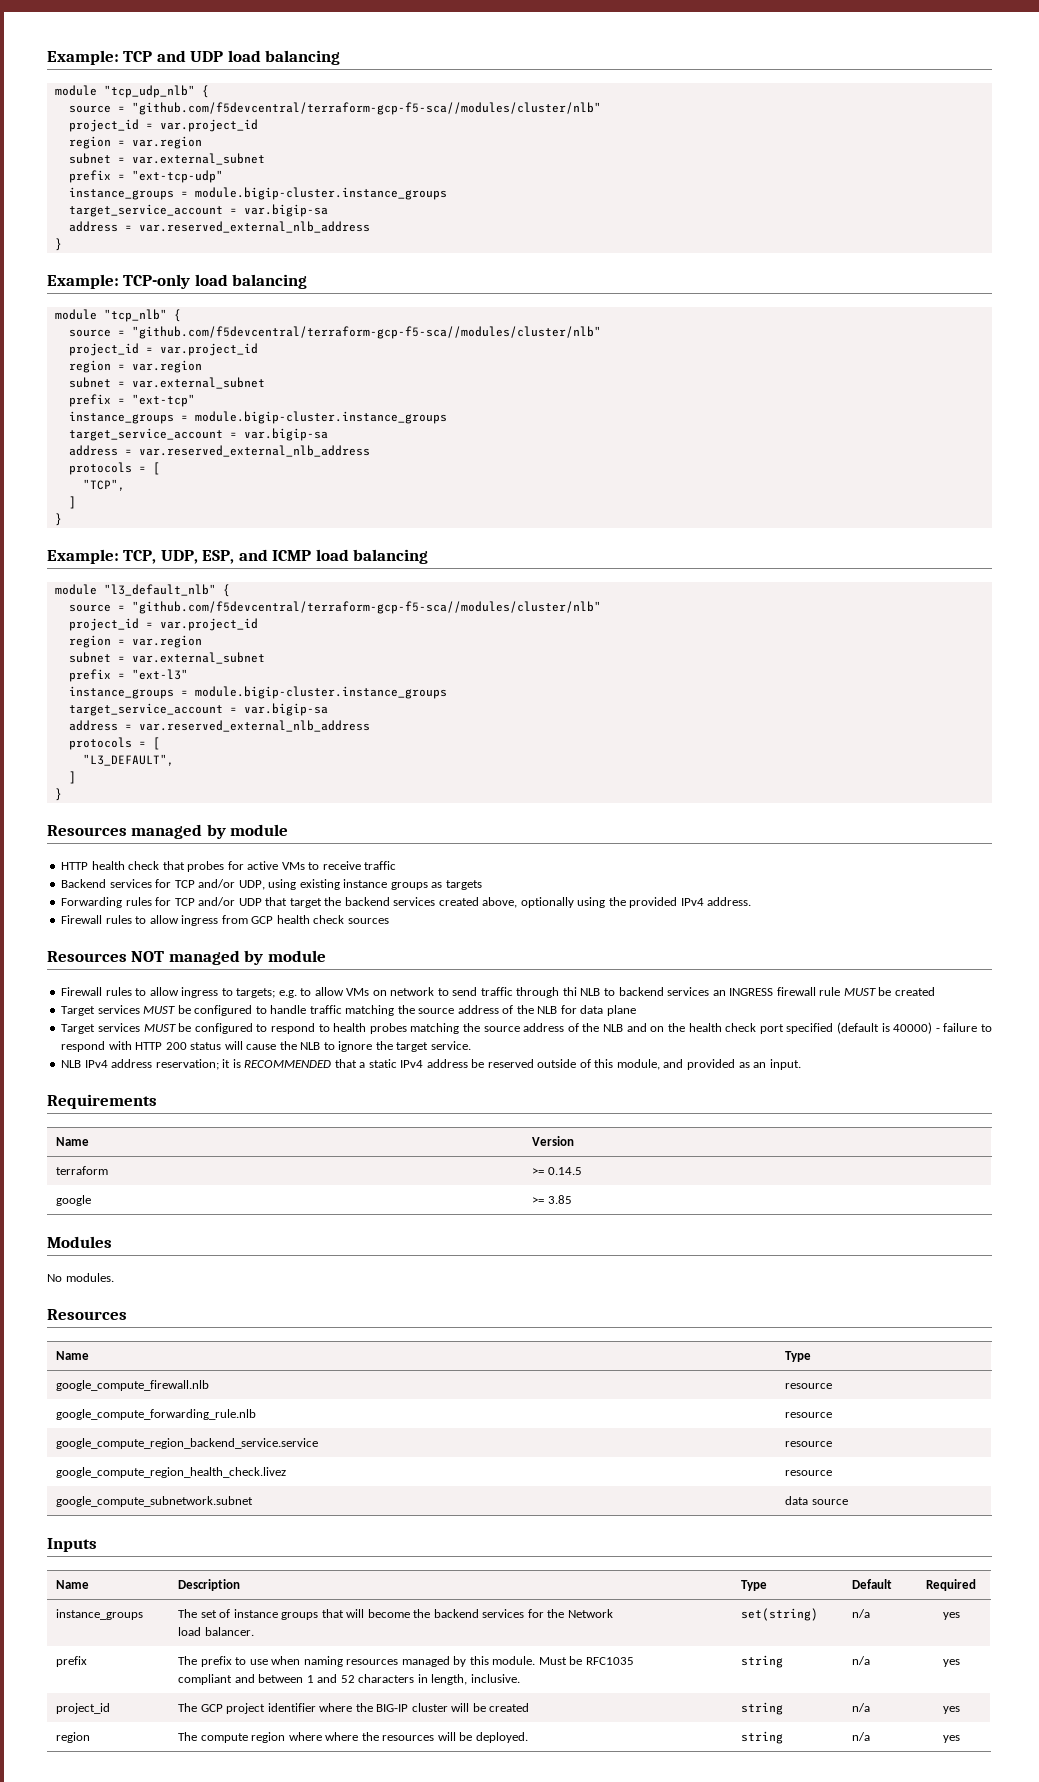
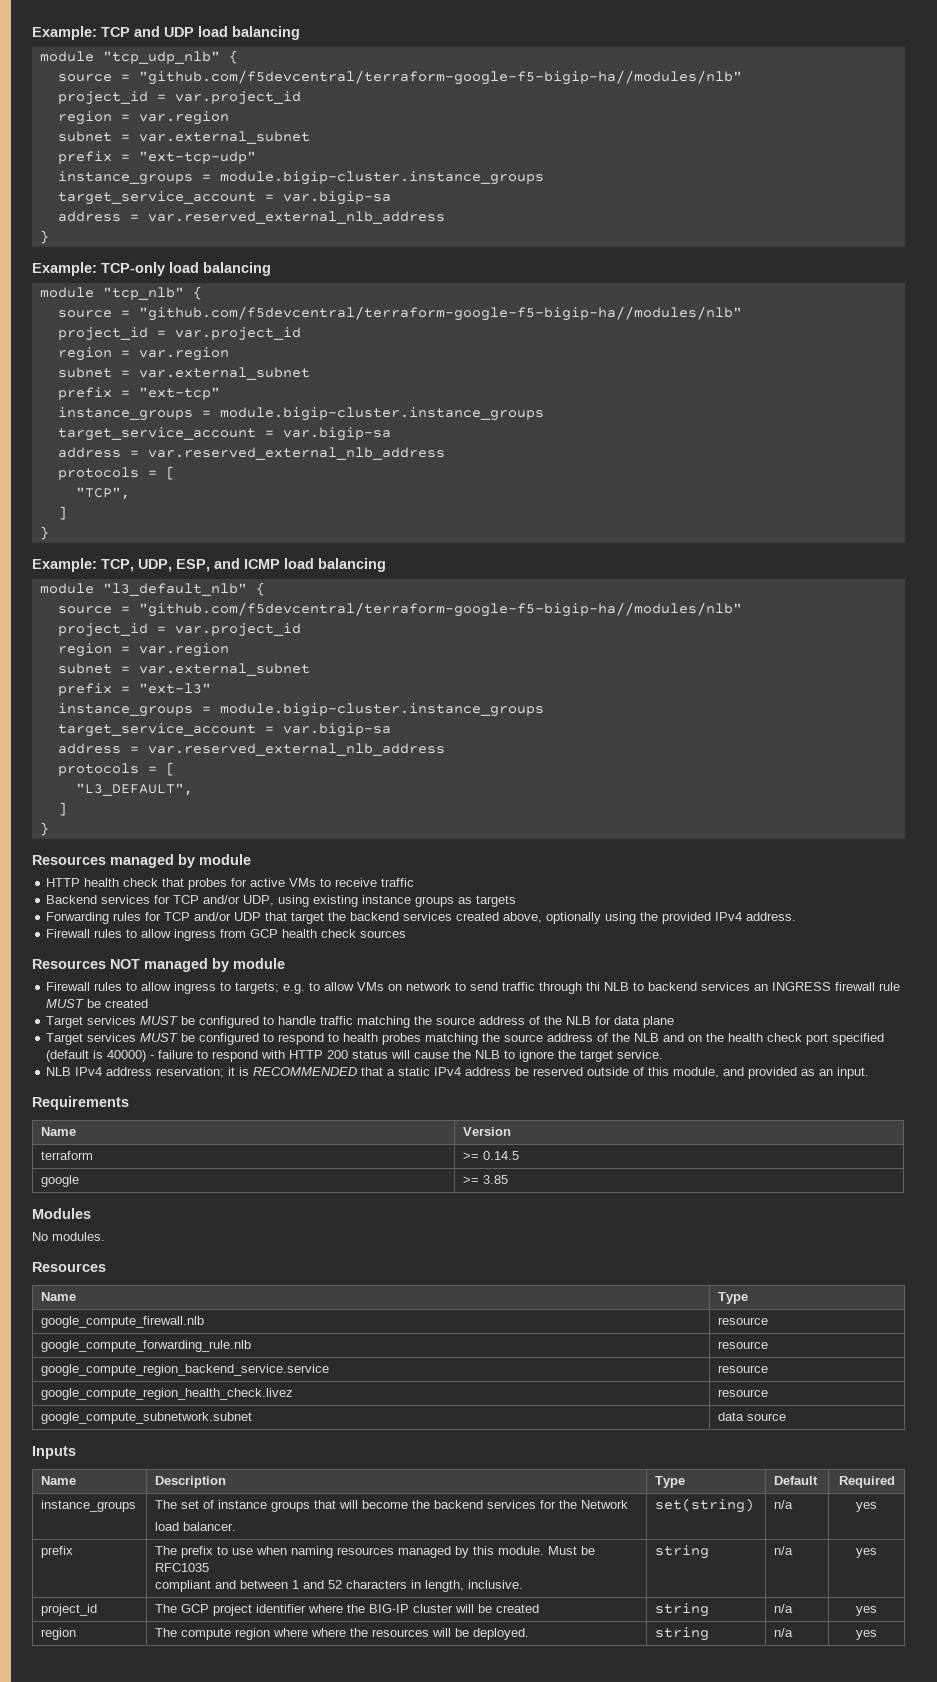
  module "tcp_udp_nlb" {
- source = "github.com/f5devcentral/terraform-gcp-f5-sca//modules/cluster/nlb"
+ source = "github.com/f5devcentral/terraform-google-f5-bigip-ha//modules/nlb"
  module "tcp_nlb" {
- source = "github.com/f5devcentral/terraform-gcp-f5-sca//modules/cluster/nlb"
+ source = "github.com/f5devcentral/terraform-google-f5-bigip-ha//modules/nlb"
  module "l3_default_nlb" {
- source = "github.com/f5devcentral/terraform-gcp-f5-sca//modules/cluster/nlb"
+ source = "github.com/f5devcentral/terraform-google-f5-bigip-ha//modules/nlb"

